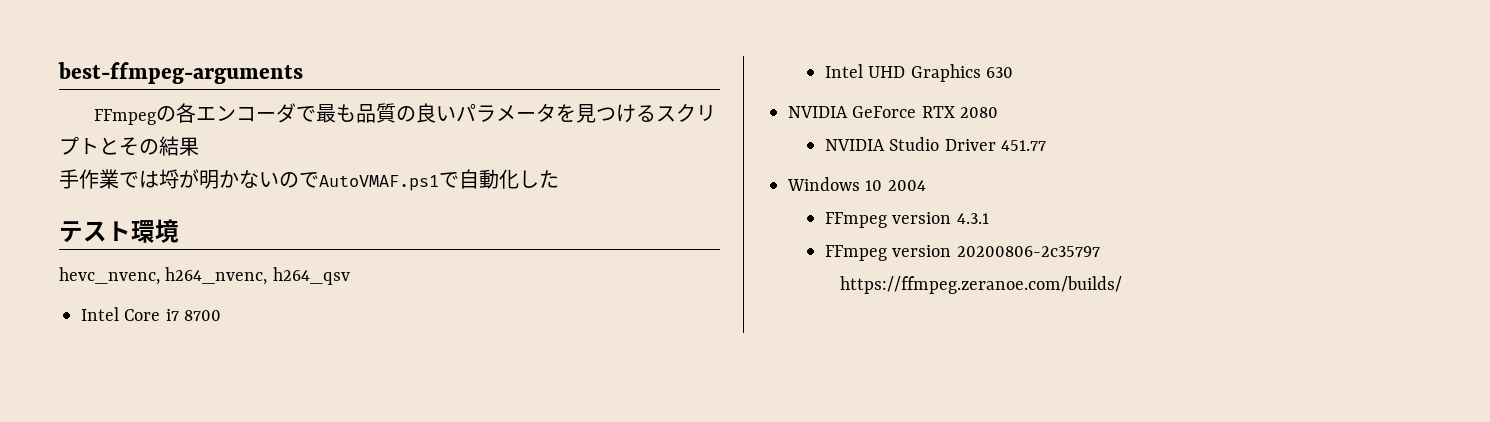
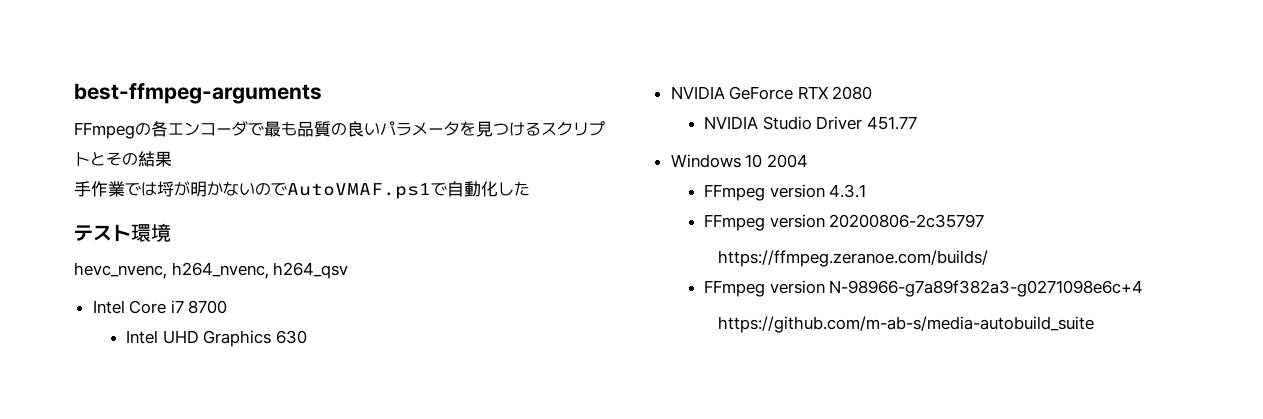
+ FFmpeg version N-98966-g7a89f382a3-g0271098e6c+4
+ https://github.com/m-ab-s/media-autobuild_suite

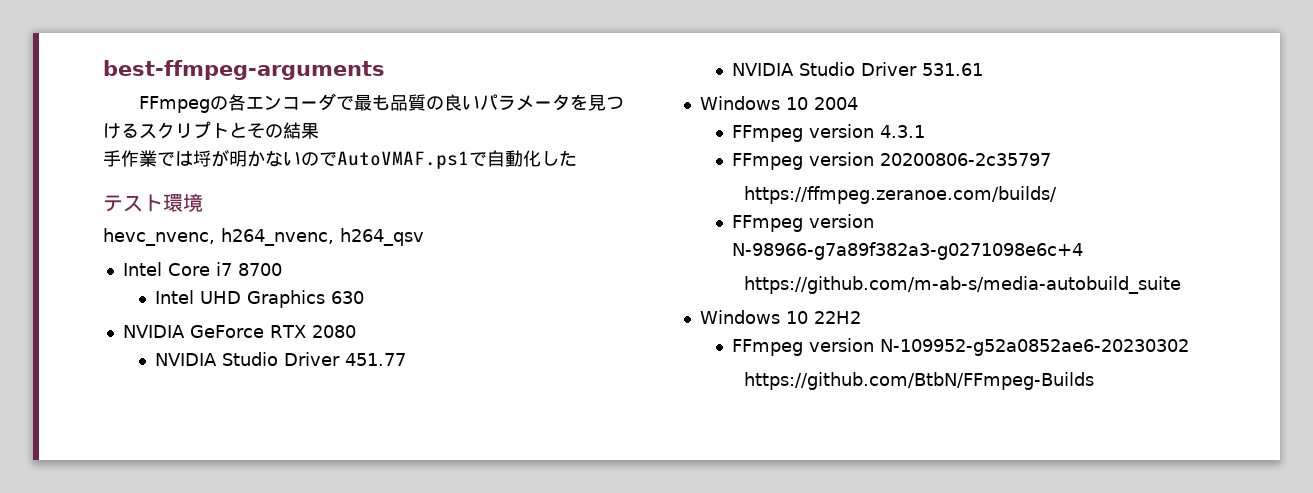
+ NVIDIA Studio Driver 531.61
+ Windows 10 22H2
+ FFmpeg version N-109952-g52a0852ae6-20230302
+ https://github.com/BtbN/FFmpeg-Builds

